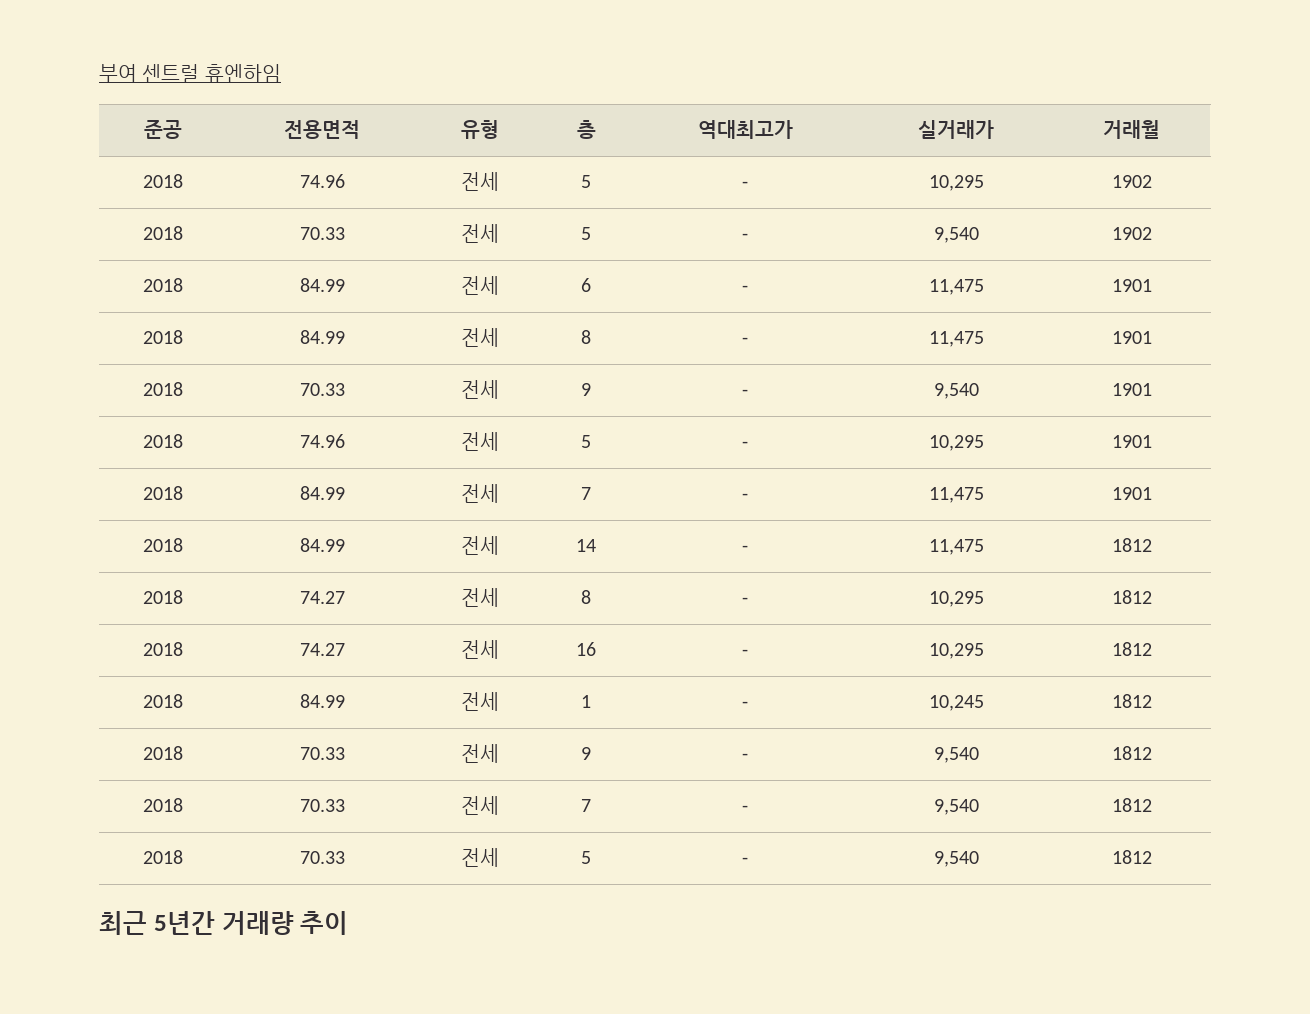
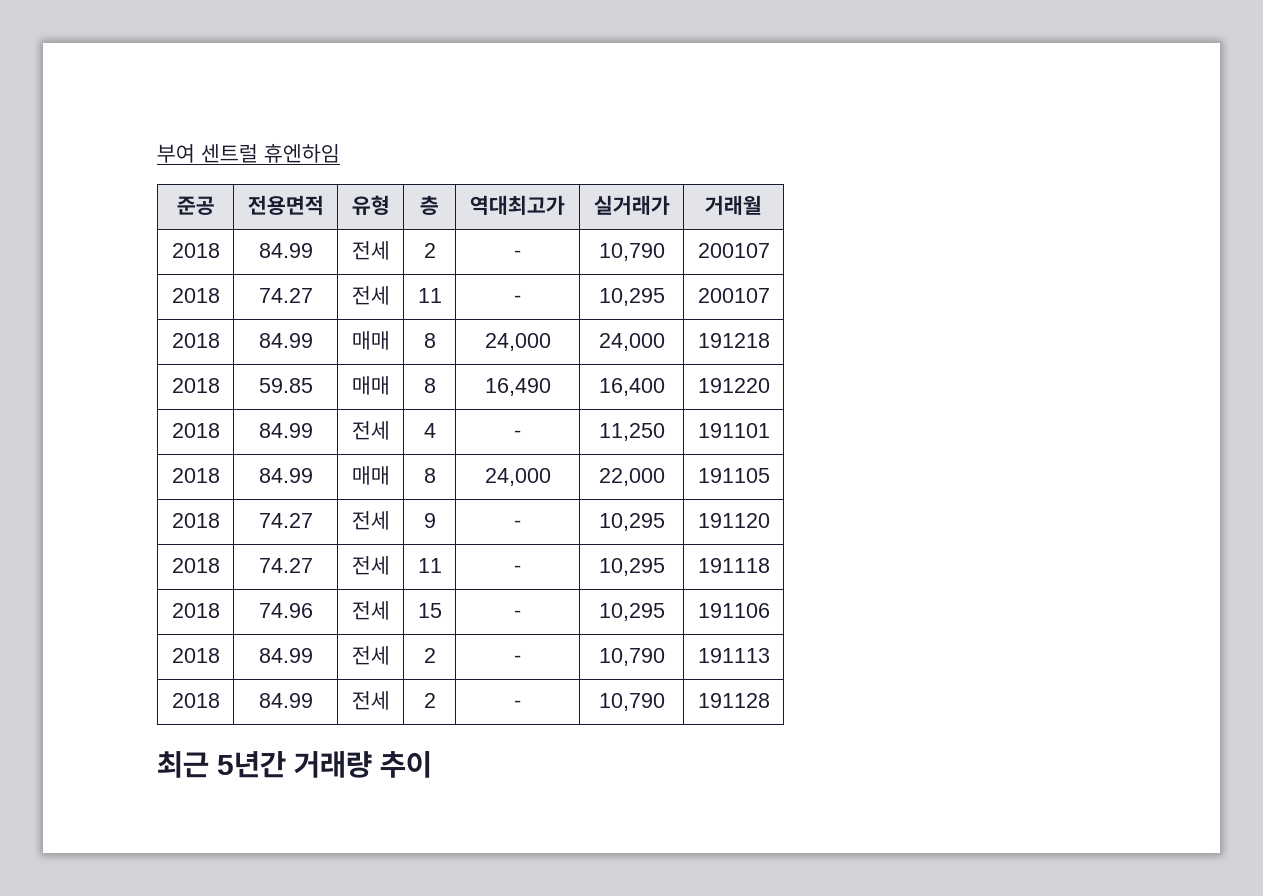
- 2018 | 74.96 | 전세 | 5 | - | 10,295 | 1902
- 2018 | 70.33 | 전세 | 5 | - | 9,540 | 1902
- 2018 | 84.99 | 전세 | 6 | - | 11,475 | 1901
- 2018 | 84.99 | 전세 | 8 | - | 11,475 | 1901
- 2018 | 70.33 | 전세 | 9 | - | 9,540 | 1901
- 2018 | 74.96 | 전세 | 5 | - | 10,295 | 1901
- 2018 | 84.99 | 전세 | 7 | - | 11,475 | 1901
- 2018 | 84.99 | 전세 | 14 | - | 11,475 | 1812
- 2018 | 74.27 | 전세 | 8 | - | 10,295 | 1812
- 2018 | 74.27 | 전세 | 16 | - | 10,295 | 1812
- 2018 | 84.99 | 전세 | 1 | - | 10,245 | 1812
- 2018 | 70.33 | 전세 | 9 | - | 9,540 | 1812
- 2018 | 70.33 | 전세 | 7 | - | 9,540 | 1812
- 2018 | 70.33 | 전세 | 5 | - | 9,540 | 1812
+ 2018 | 84.99 | 전세 | 2 | - | 10,790 | 200107
+ 2018 | 74.27 | 전세 | 11 | - | 10,295 | 200107
+ 2018 | 84.99 | 매매 | 8 | 24,000 | 24,000 | 191218
+ 2018 | 59.85 | 매매 | 8 | 16,490 | 16,400 | 191220
+ 2018 | 84.99 | 전세 | 4 | - | 11,250 | 191101
+ 2018 | 84.99 | 매매 | 8 | 24,000 | 22,000 | 191105
+ 2018 | 74.27 | 전세 | 9 | - | 10,295 | 191120
+ 2018 | 74.27 | 전세 | 11 | - | 10,295 | 191118
+ 2018 | 74.96 | 전세 | 15 | - | 10,295 | 191106
+ 2018 | 84.99 | 전세 | 2 | - | 10,790 | 191113
+ 2018 | 84.99 | 전세 | 2 | - | 10,790 | 191128

